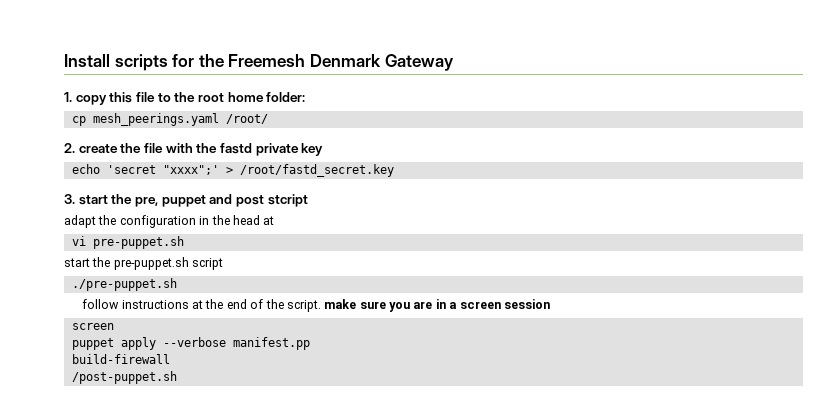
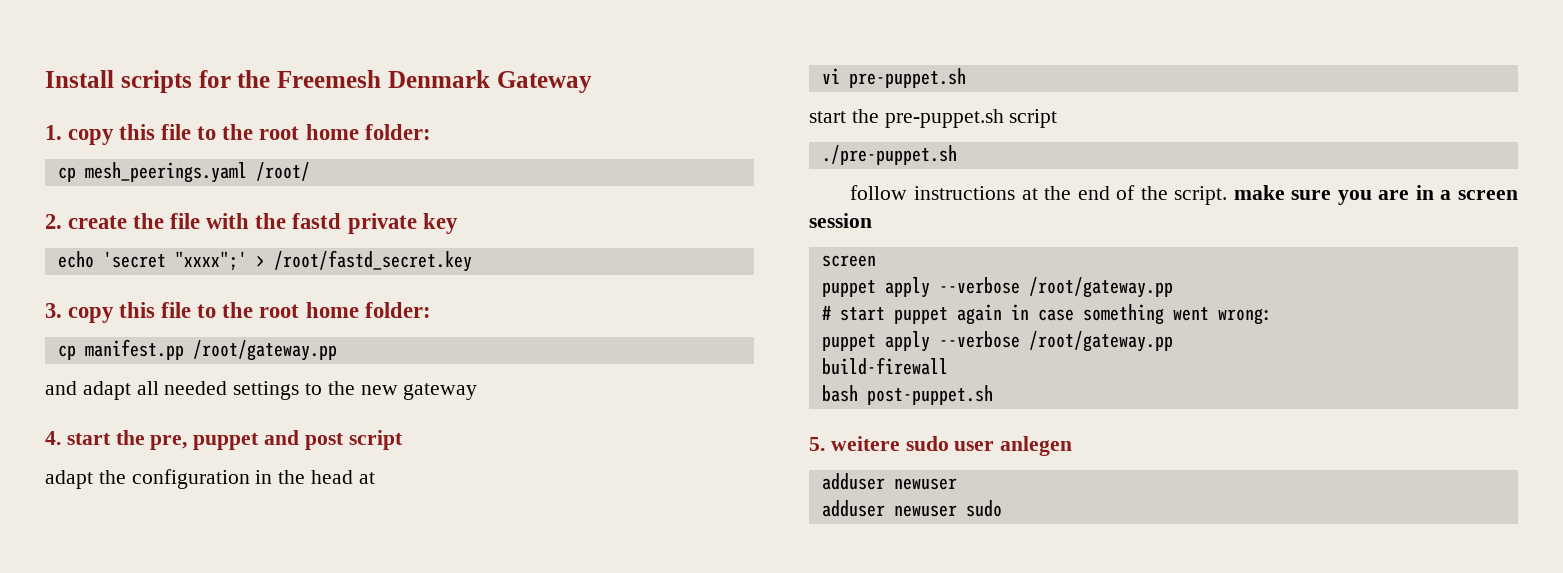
- 3. start the pre, puppet and post stcript
+ 3. copy this file to the root home folder:
+ cp manifest.pp /root/gateway.pp
+ and adapt all needed settings to the new gateway
+ 4. start the pre, puppet and post script
  follow instructions at the end of the script. make sure you are in a screen session
  screen
- puppet apply --verbose manifest.pp
+ puppet apply --verbose /root/gateway.pp
+ # start puppet again in case something went wrong:
+ puppet apply --verbose /root/gateway.pp
  build-firewall
- /post-puppet.sh
+ bash post-puppet.sh
+ 5. weitere sudo user anlegen
+ adduser newuser
+ adduser newuser sudo

